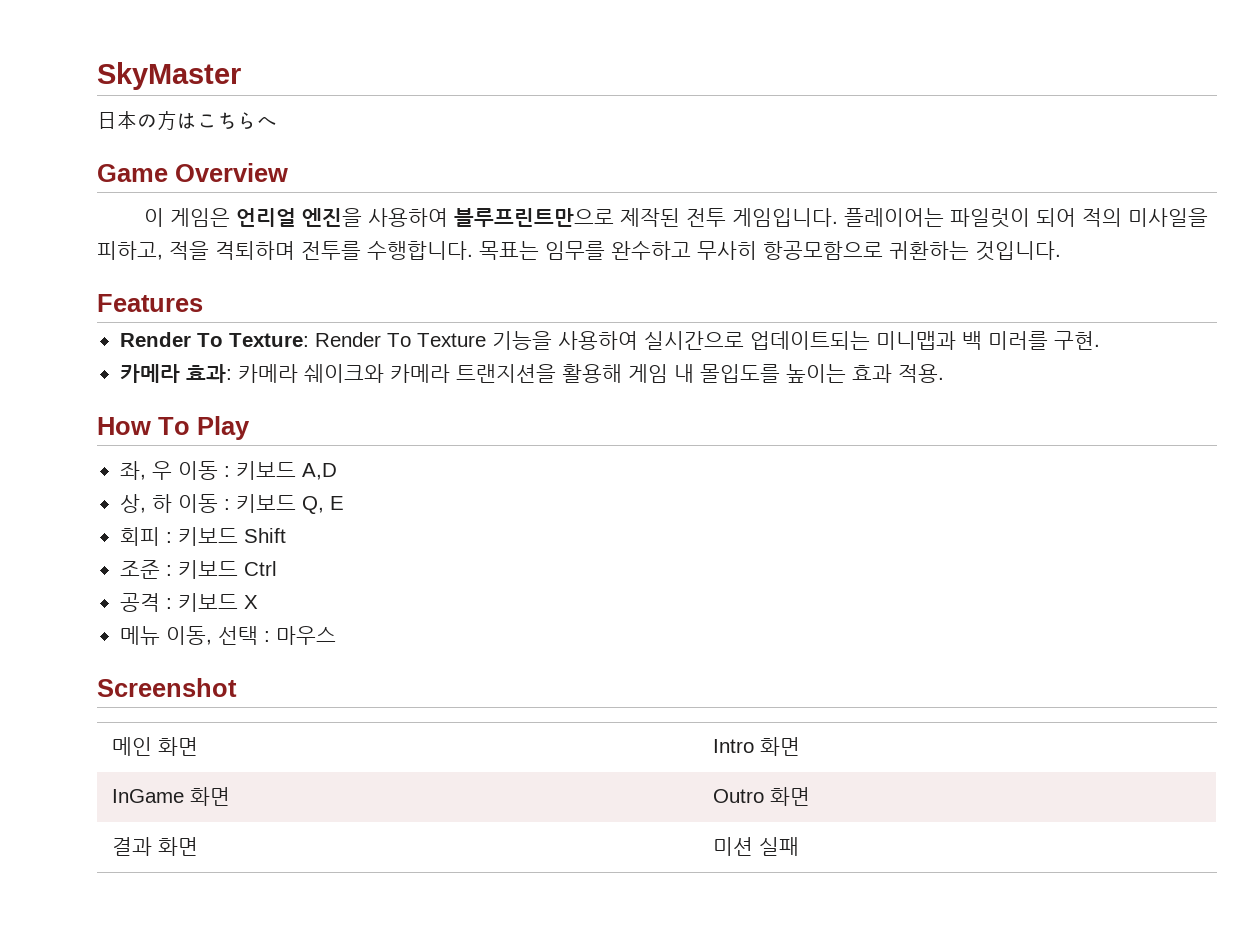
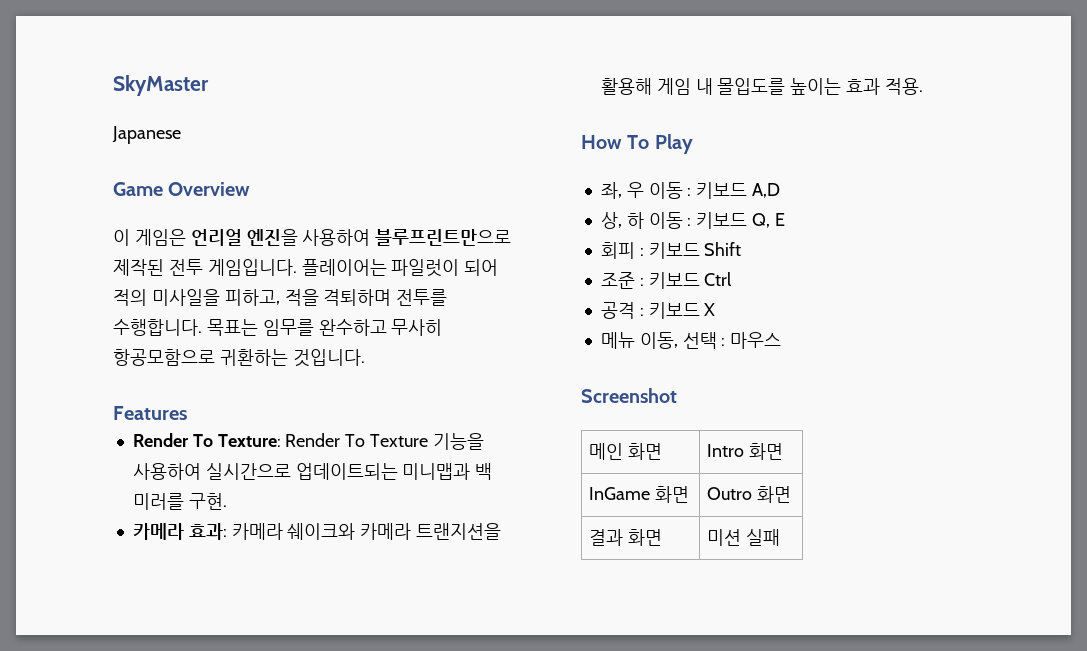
- 日本の方はこちらへ
+ Japanese

